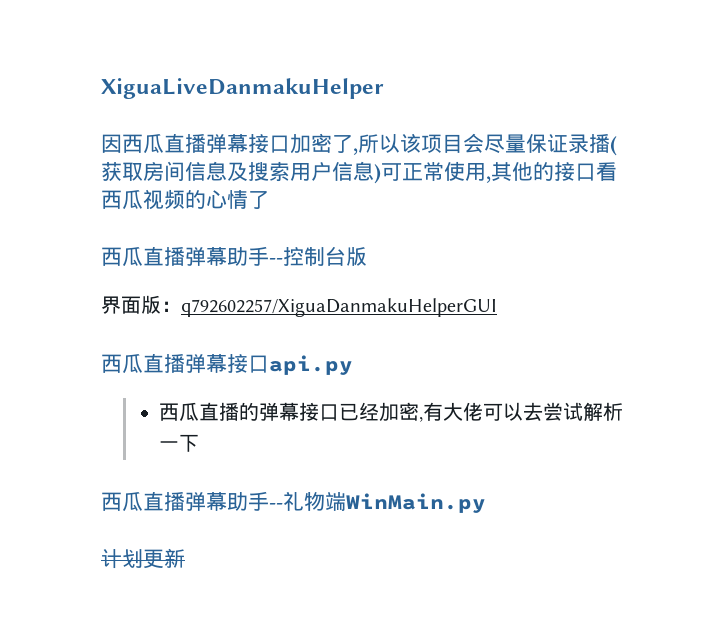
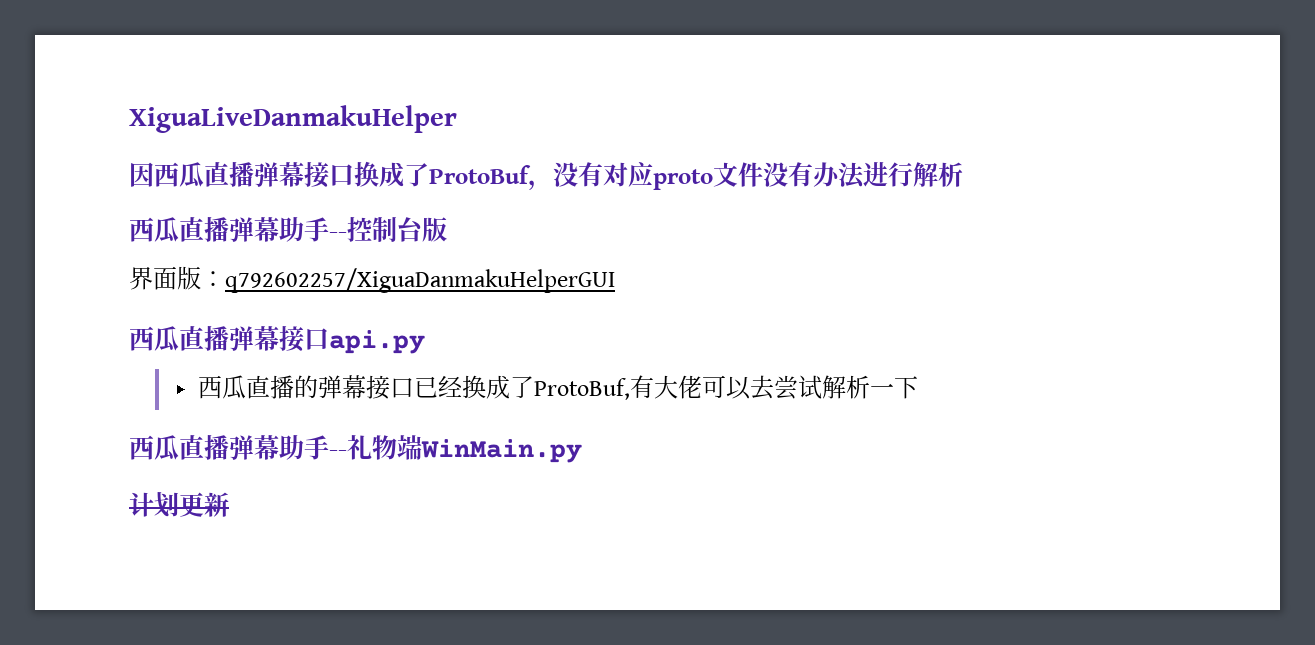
- 因西瓜直播弹幕接口加密了,所以该项目会尽量保证录播(获取房间信息及搜索用户信息)可正常使用,其他的接口看西瓜视频的心情了
+ 因西瓜直播弹幕接口换成了ProtoBuf，没有对应proto文件没有办法进行解析
- 西瓜直播的弹幕接口已经加密,有大佬可以去尝试解析一下
+ 西瓜直播的弹幕接口已经换成了ProtoBuf,有大佬可以去尝试解析一下

